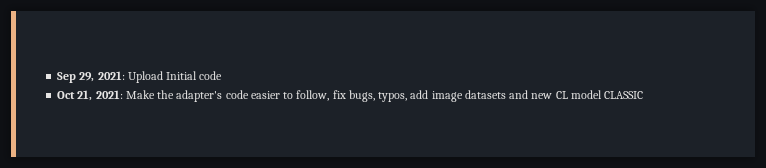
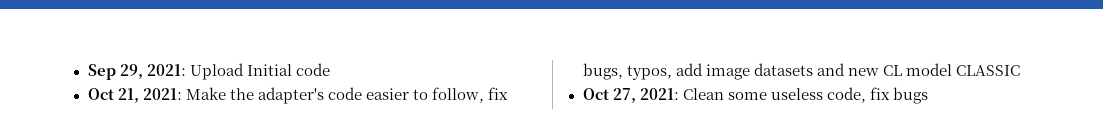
+ Oct 27, 2021: Clean some useless code, fix bugs

